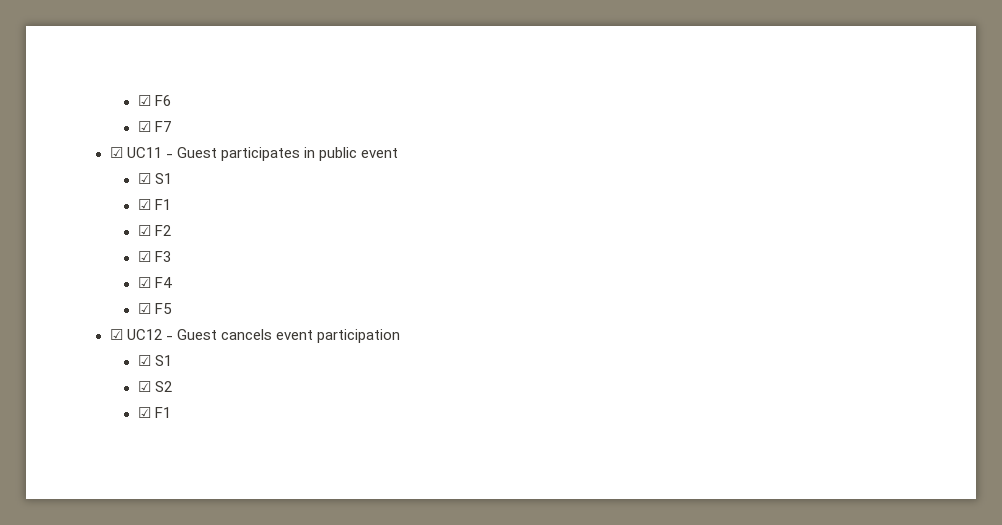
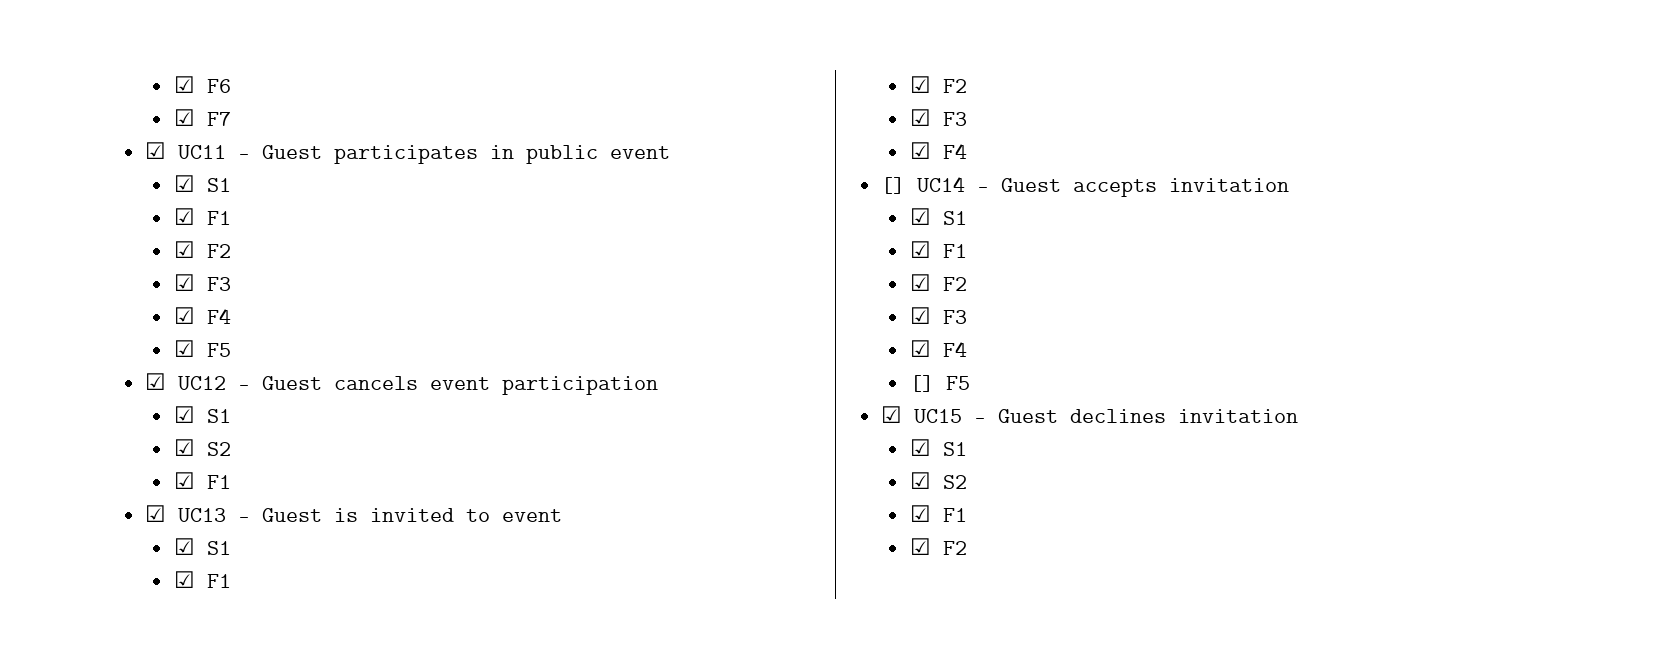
+ ☑ UC13 - Guest is invited to event
+ ☑ S1
+ ☑ F1
+ ☑ F2
+ ☑ F3
+ ☑ F4
+ [] UC14 - Guest accepts invitation
+ ☑ S1
+ ☑ F1
+ ☑ F2
+ ☑ F3
+ ☑ F4
+ [] F5
+ ☑ UC15 - Guest declines invitation
+ ☑ S1
+ ☑ S2
+ ☑ F1
+ ☑ F2

